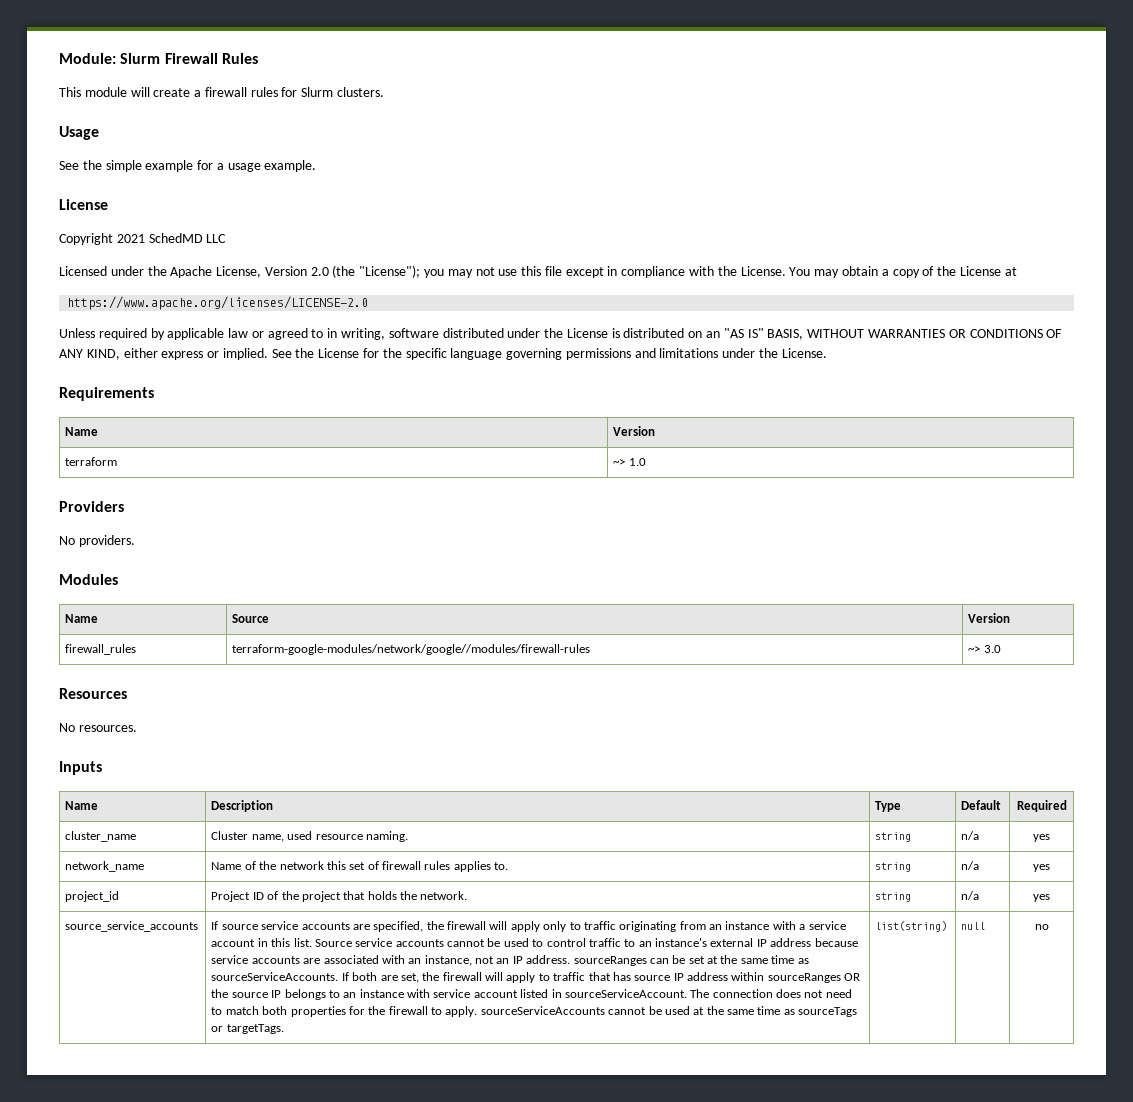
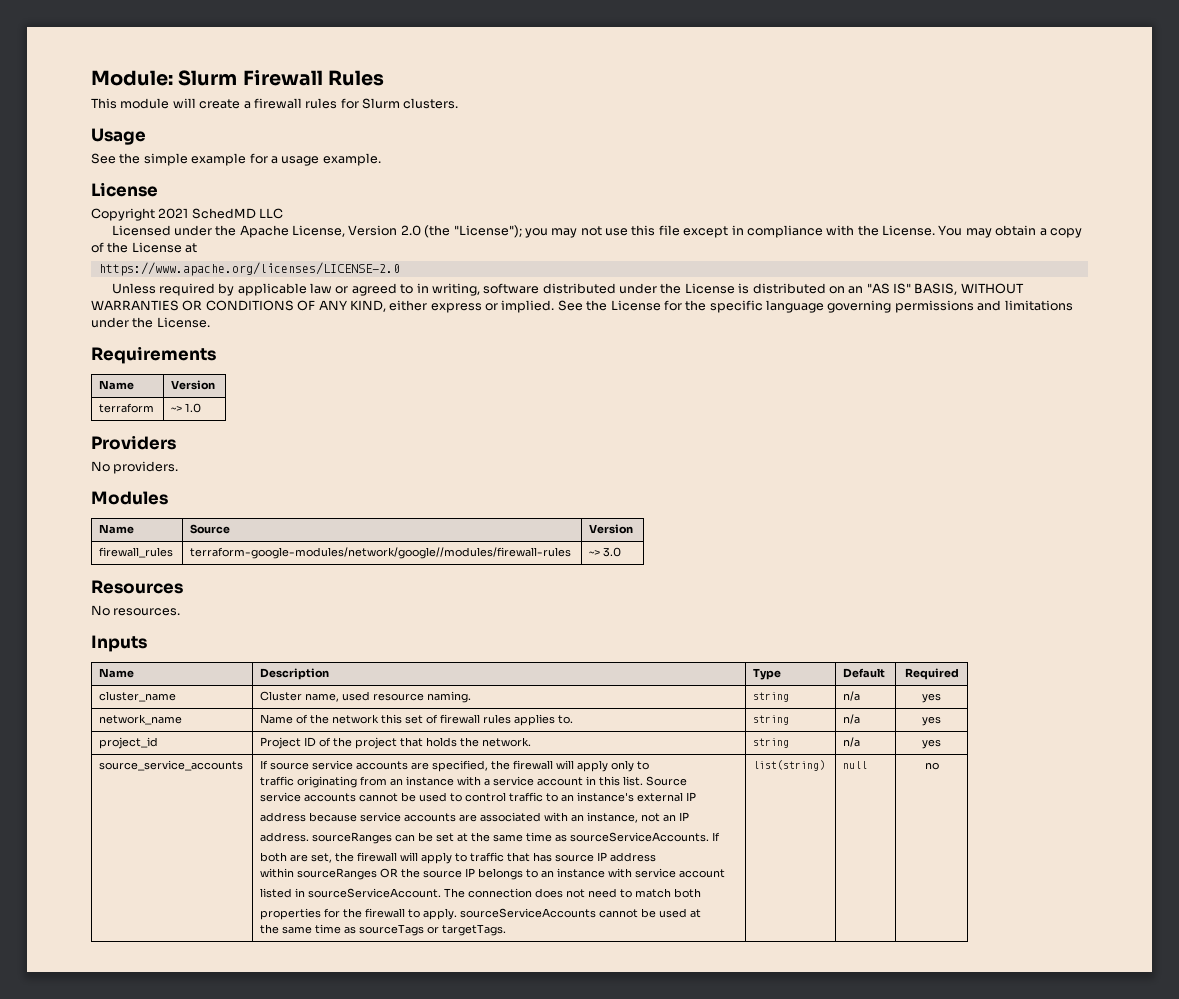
- If source service accounts are specified, the firewall will apply only to traffic originating from an instance with a service account in this list. Source service accounts cannot be used to control traffic to an instance's external IP address because service accounts are associated with an instance, not an IP address. sourceRanges can be set at the same time as sourceServiceAccounts. If both are set, the firewall will apply to traffic that has source IP address within sourceRanges OR the source IP belongs to an instance with service account listed in sourceServiceAccount.
+ If source service accounts are specified, the firewall will apply only to
+ traffic originating from an instance with a service account in this list. Source
+ service accounts cannot be used to control traffic to an instance's external IP
+ address because service accounts are associated with an instance, not an IP
+ address. sourceRanges can be set at the same time as sourceServiceAccounts. If
+ both are set, the firewall will apply to traffic that has source IP address
+ within sourceRanges OR the source IP belongs to an instance with service account
+ listed in sourceServiceAccount.
- The connection does not need to match both properties for the firewall to apply. sourceServiceAccounts cannot be used at the same time as sourceTags or targetTags.
+ The connection does not need to match both
+ properties for the firewall to apply. sourceServiceAccounts cannot be used at
+ the same time as sourceTags or targetTags.

